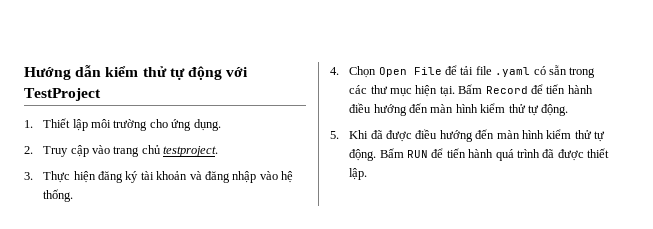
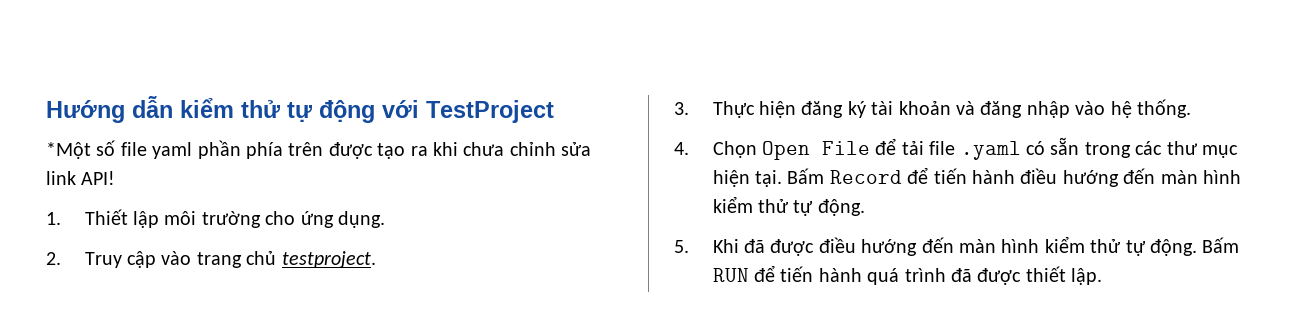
+ *Một số file yaml phần phía trên được tạo ra khi chưa chỉnh sửa link API!

